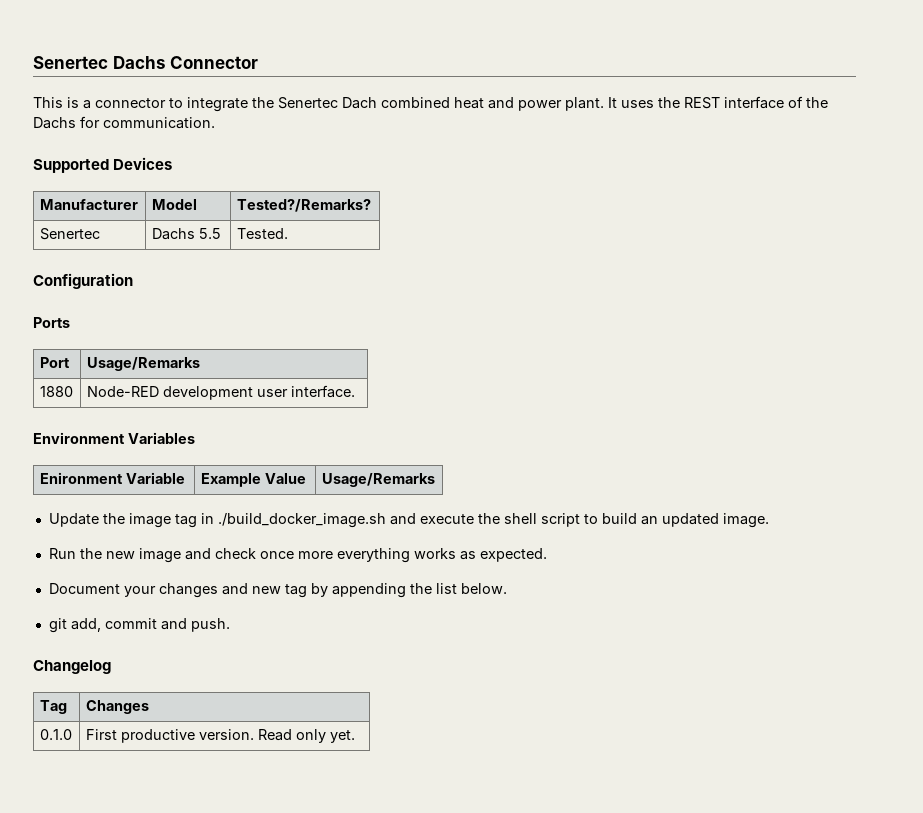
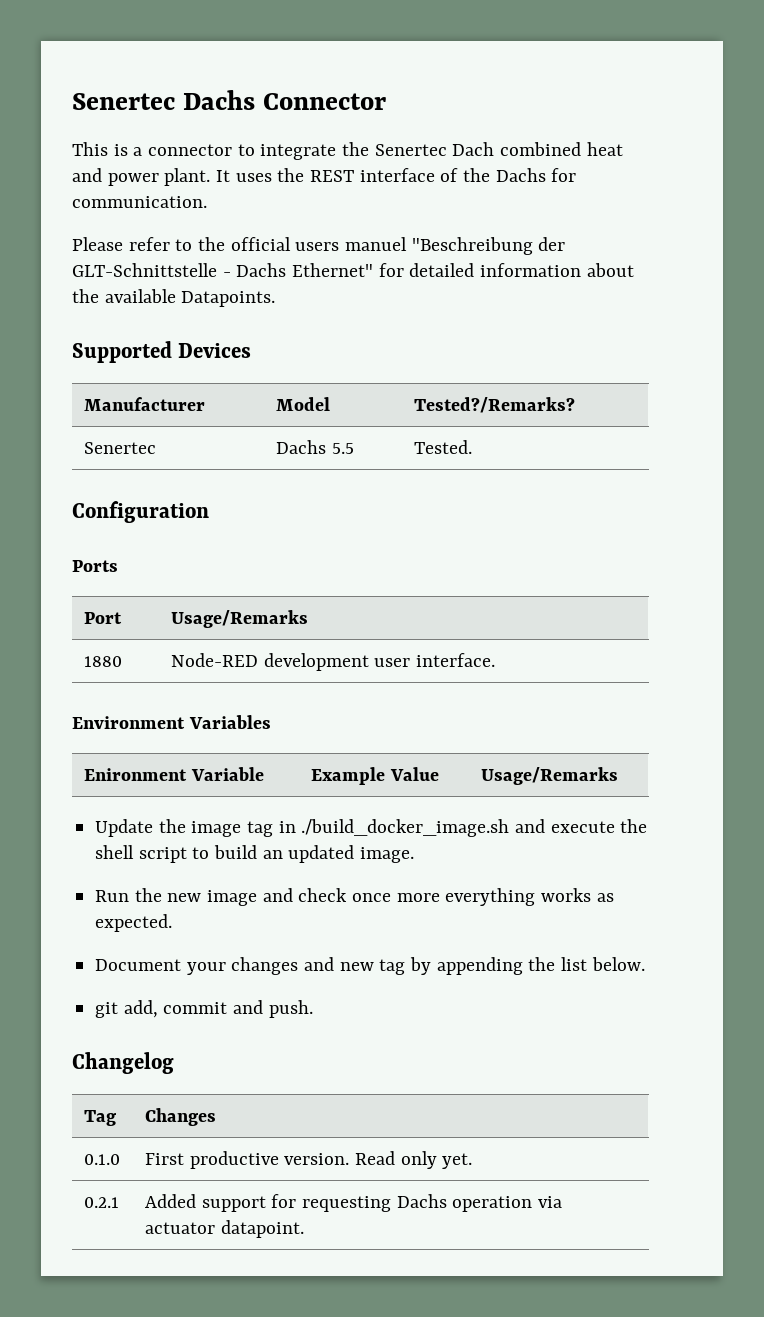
+ Please refer to the official users manuel "Beschreibung der GLT-Schnittstelle - Dachs Ethernet" for detailed information about the available Datapoints.
+ 0.2.1 | Added support for requesting Dachs operation via actuator datapoint.

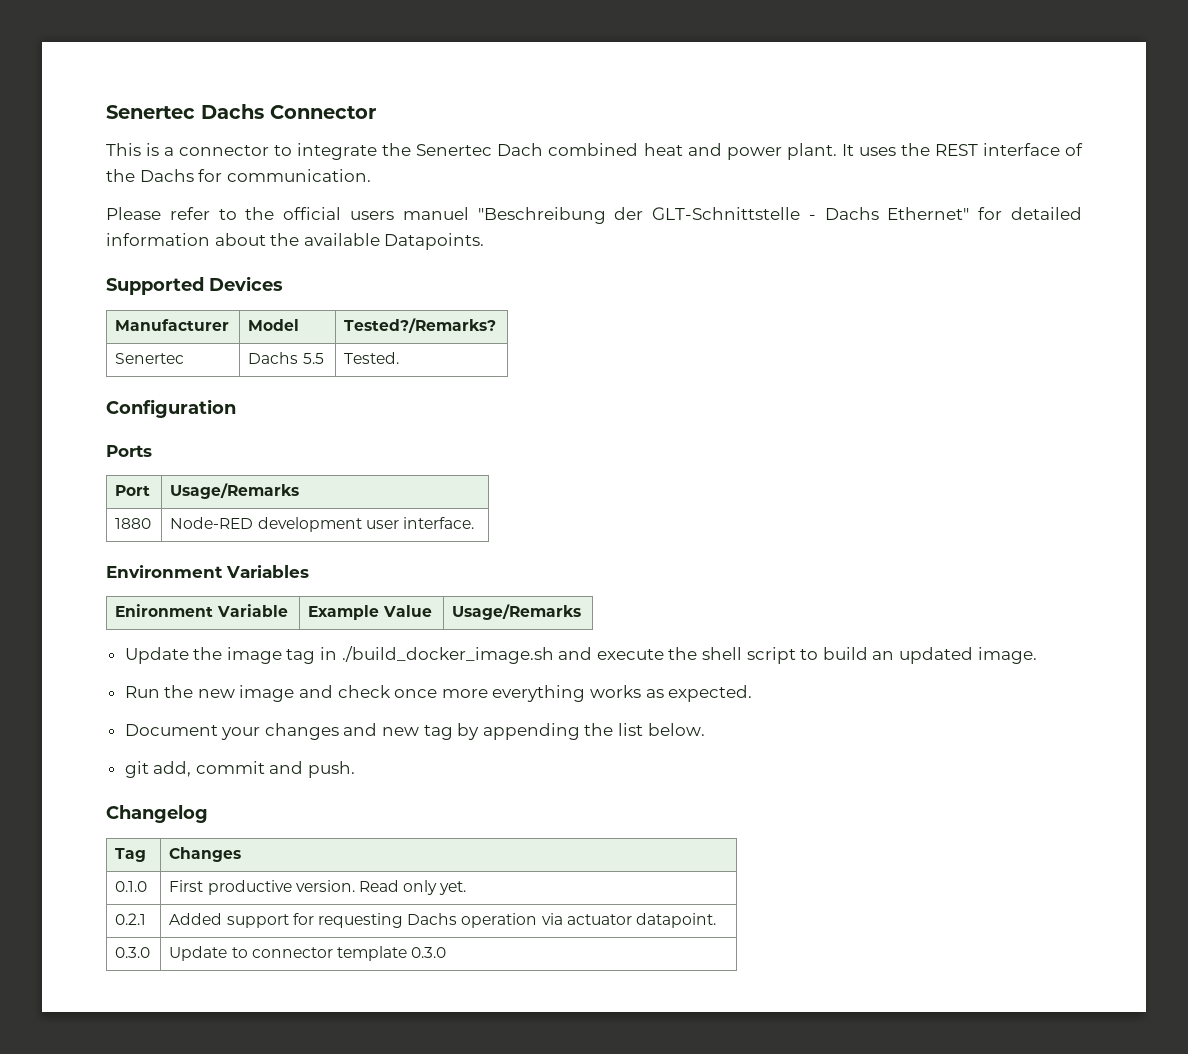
+ 0.3.0 | Update to connector template 0.3.0

